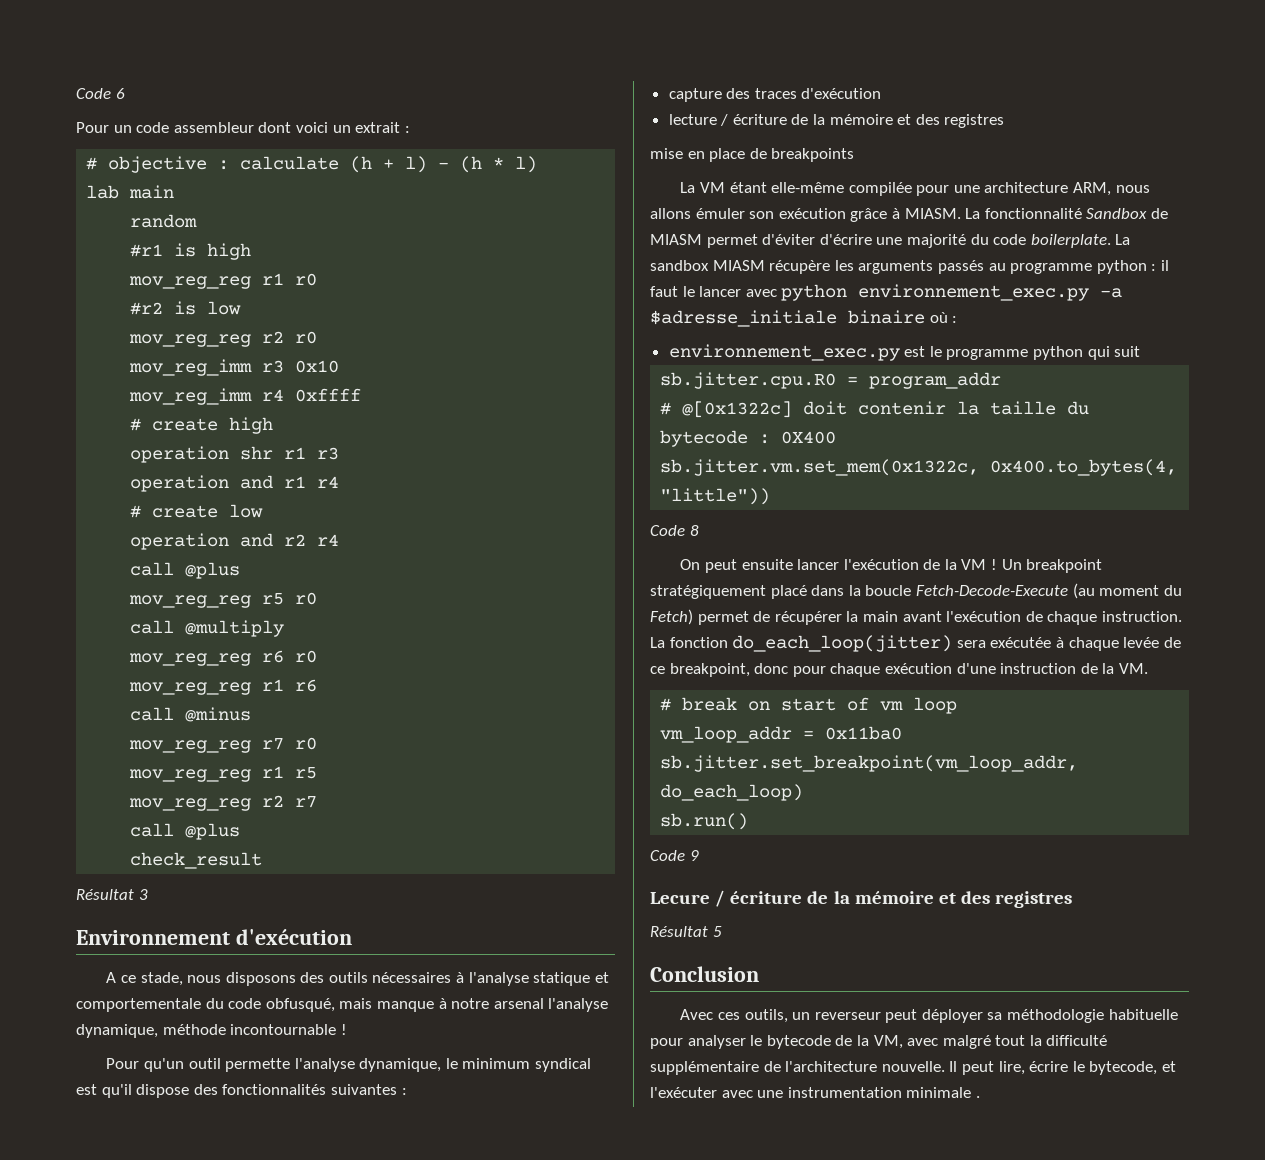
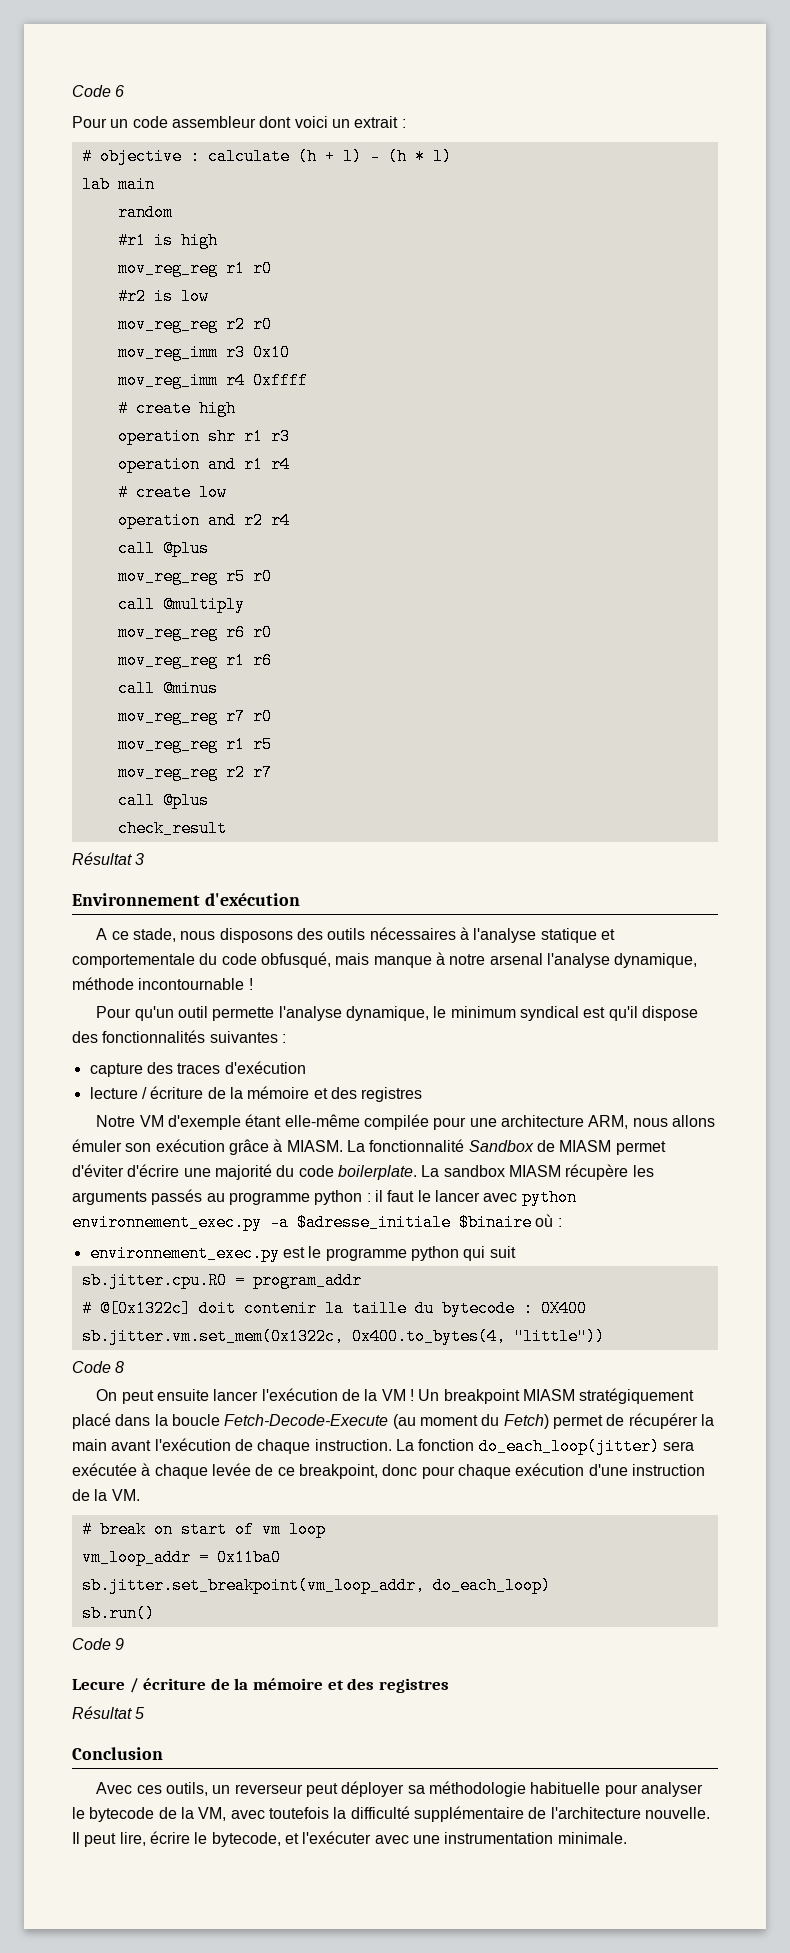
- mise en place de breakpoints
- La VM étant elle-même compilée pour une architecture ARM, nous allons émuler son exécution grâce à MIASM.
+ Notre VM d'exemple étant elle-même compilée pour une architecture ARM, nous allons émuler son exécution grâce à MIASM.
- La sandbox MIASM récupère les arguments passés au programme python : il faut le lancer avec python environnement_exec.py -a $adresse_initiale binaire où :
+ La sandbox MIASM récupère les arguments passés au programme python : il faut le lancer avec python environnement_exec.py -a $adresse_initiale $binaire où :
- Un breakpoint stratégiquement placé dans la boucle Fetch-Decode-Execute (au moment du Fetch) permet de récupérer la main avant l'exécution de chaque instruction.
+ Un breakpoint MIASM stratégiquement placé dans la boucle Fetch-Decode-Execute (au moment du Fetch) permet de récupérer la main avant l'exécution de chaque instruction.
- Avec ces outils, un reverseur peut déployer sa méthodologie habituelle pour analyser le bytecode de la VM, avec malgré tout la difficulté supplémentaire de l'architecture nouvelle.
+ Avec ces outils, un reverseur peut déployer sa méthodologie habituelle pour analyser le bytecode de la VM, avec toutefois la difficulté supplémentaire de l'architecture nouvelle.
- Il peut lire, écrire le bytecode, et l'exécuter avec une instrumentation minimale .
+ Il peut lire, écrire le bytecode, et l'exécuter avec une instrumentation minimale.

